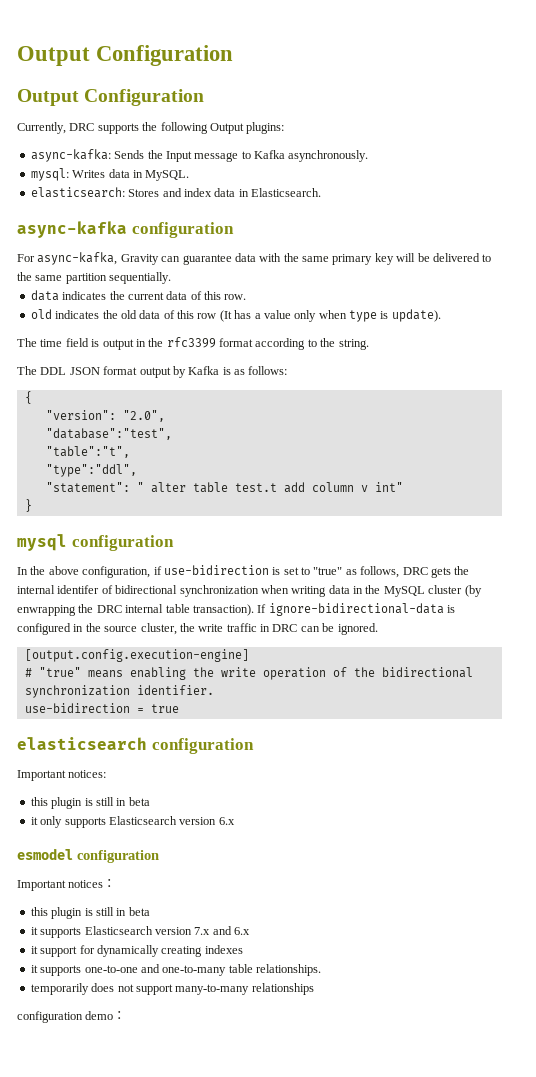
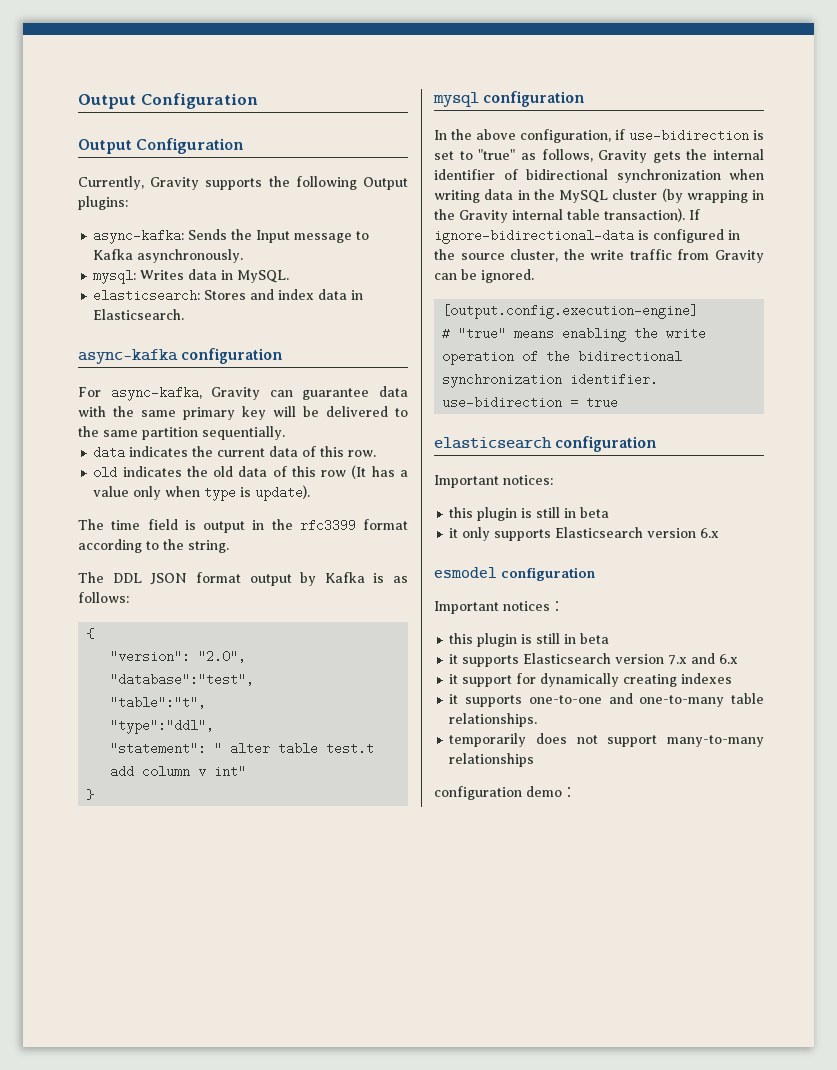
- Currently, DRC supports the following Output plugins:
+ Currently, Gravity supports the following Output plugins:
- In the above configuration, if use-bidirection is set to "true" as follows, DRC gets the internal identifer of bidirectional synchronization when writing data in the MySQL cluster (by enwrapping the DRC internal table transaction).
+ In the above configuration, if use-bidirection is set to "true" as follows, Gravity gets the internal identifier of bidirectional synchronization when writing data in the MySQL cluster (by wrapping in the Gravity internal table transaction).
- If ignore-bidirectional-data is configured in the source cluster, the write traffic in DRC can be ignored.
+ If ignore-bidirectional-data is configured in the source cluster, the write traffic from Gravity can be ignored.

